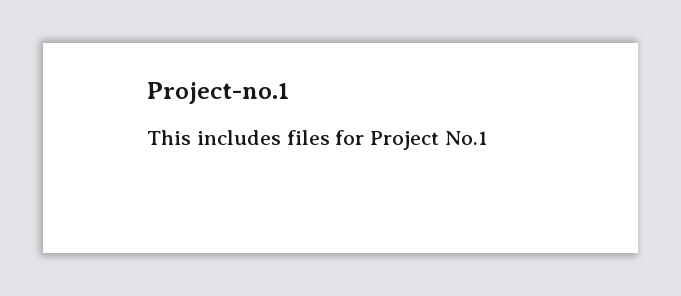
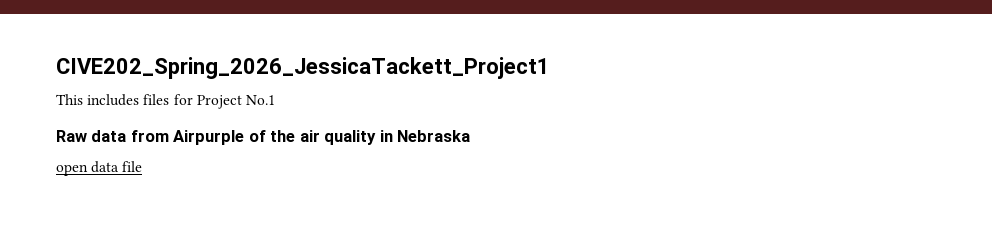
- Project-no.1
+ CIVE202_Spring_2026_JessicaTackett_Project1
+ Raw data from Airpurple of the air quality in Nebraska
+ open data file

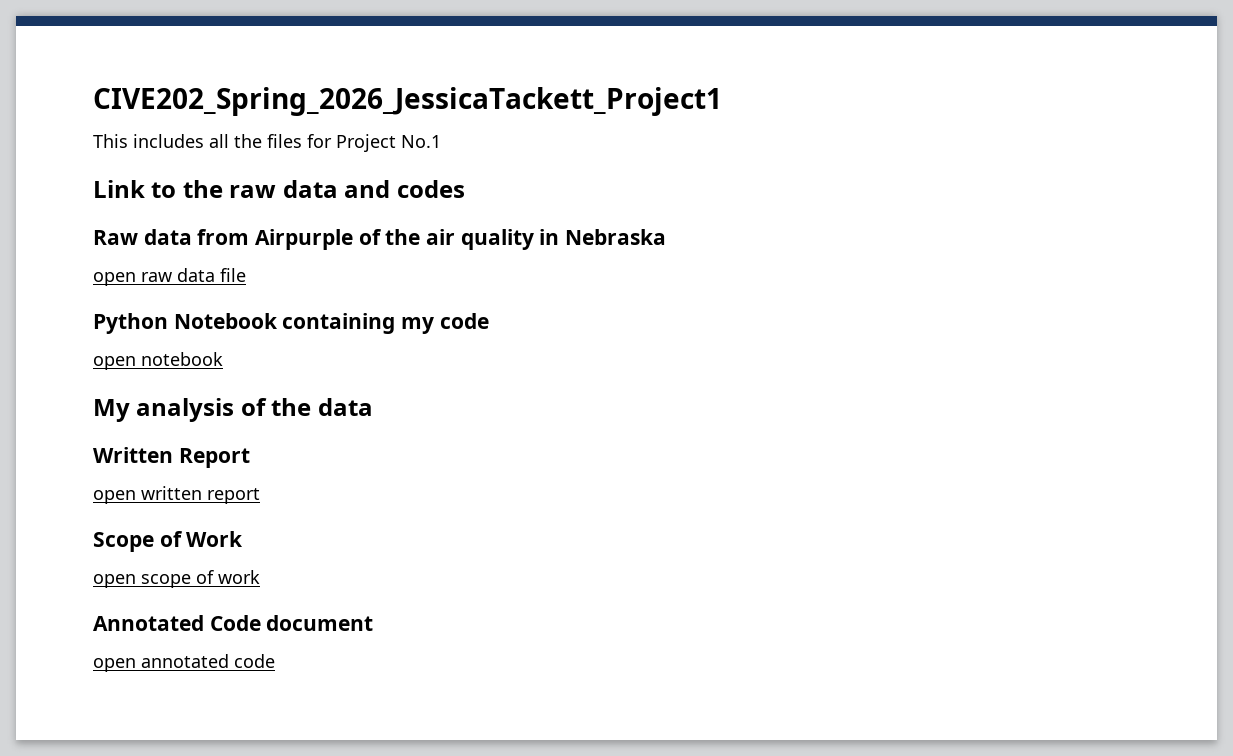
- This includes files for Project No.1
+ This includes all the files for Project No.1
+ Link to the raw data and codes
- open data file
+ open raw data file
+ Python Notebook containing my code
+ open notebook
+ My analysis of the data
+ Written Report
+ open written report
+ Scope of Work
+ open scope of work
+ Annotated Code document
+ open annotated code

